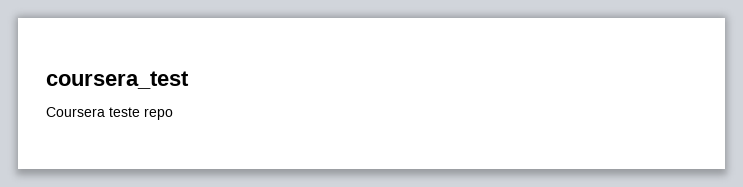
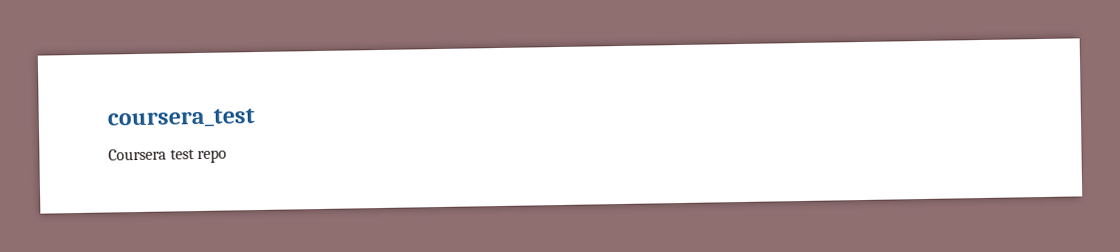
- Coursera teste repo
+ Coursera test repo

